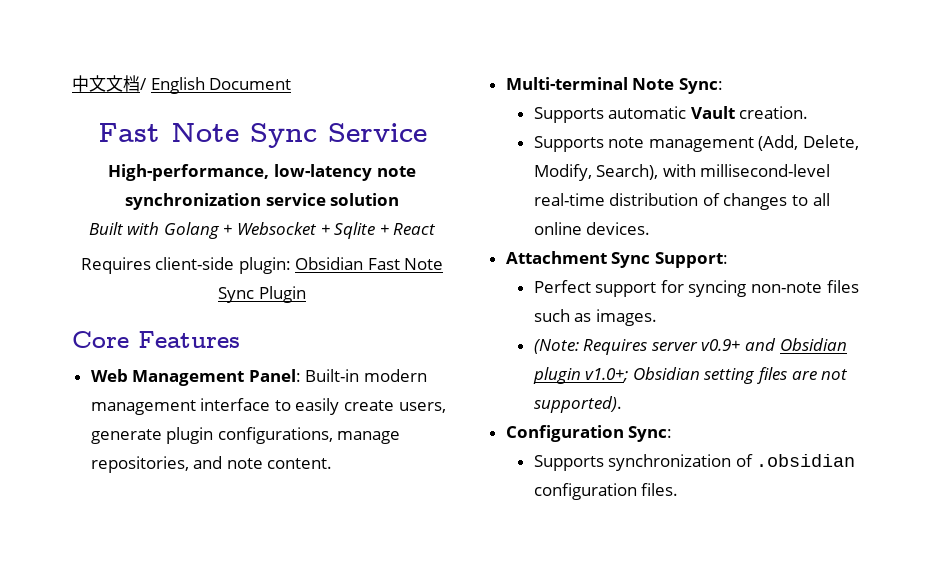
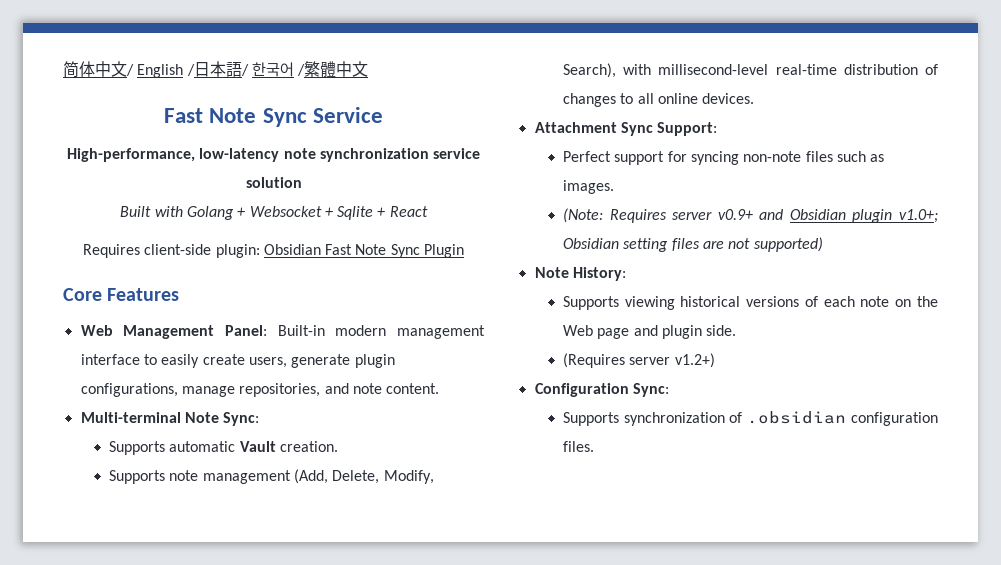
- 中文文档/ English Document
+ 简体中文/ English /日本語/ 한국어 /繁體中文
- (Note: Requires server v0.9+ and Obsidian plugin v1.0+; Obsidian setting files are not supported).
+ (Note: Requires server v0.9+ and Obsidian plugin v1.0+; Obsidian setting files are not supported)
+ Note History:
+ Supports viewing historical versions of each note on the Web page and plugin side.
+ (Requires server v1.2+)

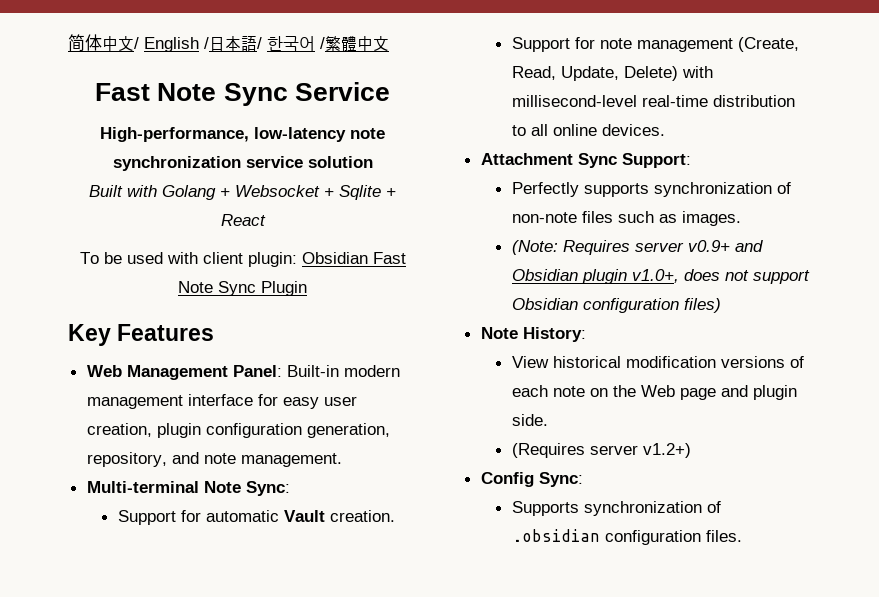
- Requires client-side plugin: Obsidian Fast Note Sync Plugin
+ To be used with client plugin: Obsidian Fast Note Sync Plugin
- Core Features
+ Key Features
- Web Management Panel: Built-in modern management interface to easily create users, generate plugin configurations, manage repositories, and note content.
+ Web Management Panel: Built-in modern management interface for easy user creation, plugin configuration generation, repository, and note management.
- Supports automatic Vault creation.
+ Support for automatic Vault creation.
- Supports note management (Add, Delete, Modify, Search), with millisecond-level real-time distribution of changes to all online devices.
+ Support for note management (Create, Read, Update, Delete) with millisecond-level real-time distribution to all online devices.
- Perfect support for syncing non-note files such as images.
+ Perfectly supports synchronization of non-note files such as images.
- (Note: Requires server v0.9+ and Obsidian plugin v1.0+; Obsidian setting files are not supported)
+ (Note: Requires server v0.9+ and Obsidian plugin v1.0+, does not support Obsidian configuration files)
- Supports viewing historical versions of each note on the Web page and plugin side.
+ View historical modification versions of each note on the Web page and plugin side.
- Configuration Sync:
+ Config Sync:

